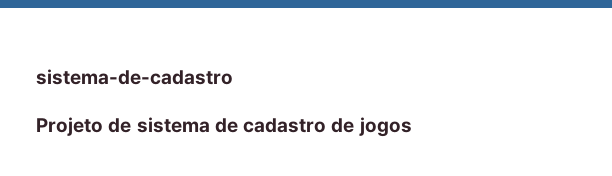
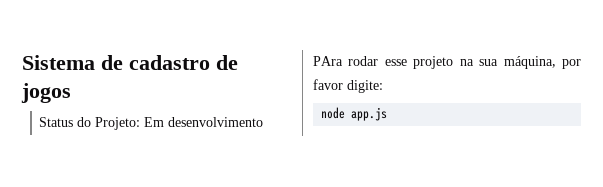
- sistema-de-cadastro
- Projeto de sistema de cadastro de jogos
+ Sistema de cadastro de jogos
+ Status do Projeto: Em desenvolvimento
+ PAra rodar esse projeto na sua máquina, por favor digite:
+ node app.js

